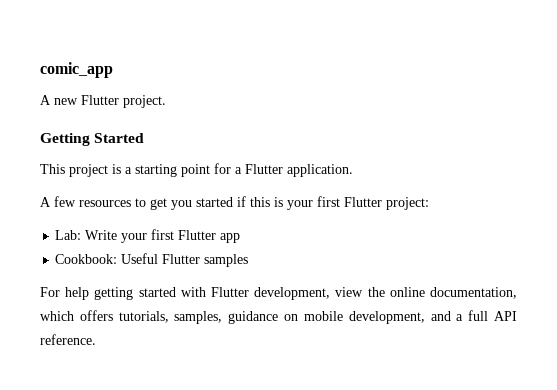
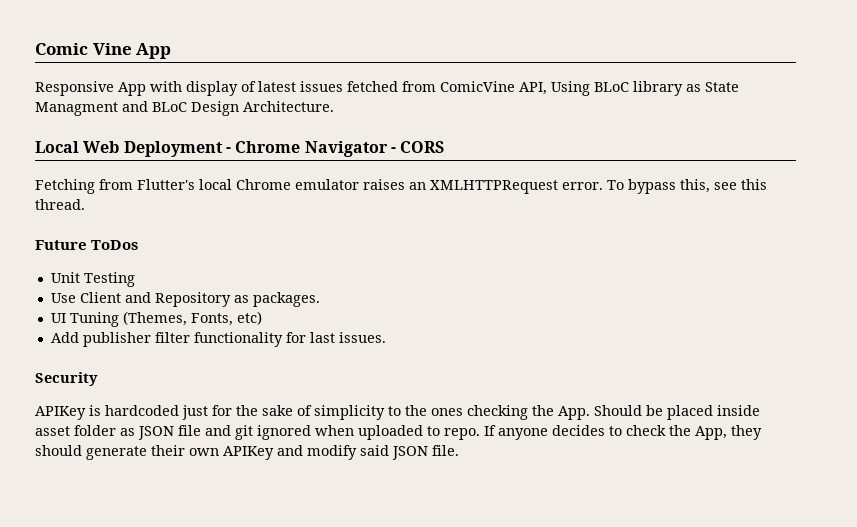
- comic_app
- A new Flutter project.
- Getting Started
- This project is a starting point for a Flutter application.
- A few resources to get you started if this is your first Flutter project:
- Lab: Write your first Flutter app
- Cookbook: Useful Flutter samples
- For help getting started with Flutter development, view the online documentation, which offers tutorials, samples, guidance on mobile development, and a full API reference.
+ Comic Vine App
+ Responsive App with display of latest issues fetched from ComicVine API, Using BLoC library as State Managment and BLoC Design Architecture.
+ Local Web Deployment - Chrome Navigator - CORS
+ Fetching from Flutter's local Chrome emulator raises an XMLHTTPRequest error. To bypass this, see this thread.
+ Future ToDos
+ Unit Testing
+ Use Client and Repository as packages.
+ UI Tuning (Themes, Fonts, etc)
+ Add publisher filter functionality for last issues.
+ Security
+ APIKey is hardcoded just for the sake of simplicity to the ones checking the App. Should be placed inside asset folder as JSON file and git ignored when uploaded to repo. If anyone decides to check the App, they should generate their own APIKey and modify said JSON file.

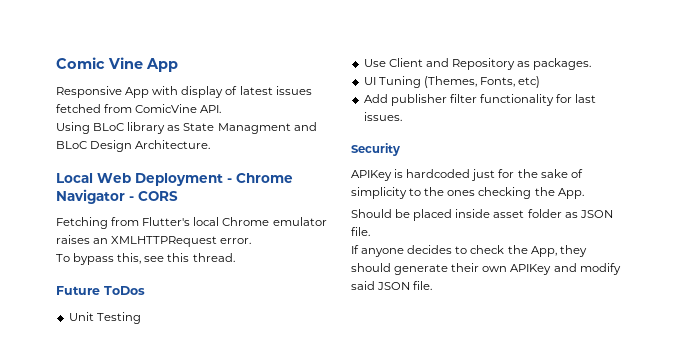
- Responsive App with display of latest issues fetched from ComicVine API, Using BLoC library as State Managment and BLoC Design Architecture.
+ Responsive App with display of latest issues fetched from ComicVine API.
+ Using BLoC library as State Managment and BLoC Design Architecture.
- Fetching from Flutter's local Chrome emulator raises an XMLHTTPRequest error. To bypass this, see this thread.
+ Fetching from Flutter's local Chrome emulator raises an XMLHTTPRequest error.
+ To bypass this, see this thread.
- APIKey is hardcoded just for the sake of simplicity to the ones checking the App. Should be placed inside asset folder as JSON file and git ignored when uploaded to repo. If anyone decides to check the App, they should generate their own APIKey and modify said JSON file.
+ APIKey is hardcoded just for the sake of simplicity to the ones checking the App.
+ Should be placed inside asset folder as JSON file.
+ If anyone decides to check the App, they should generate their own APIKey and modify said JSON file.

